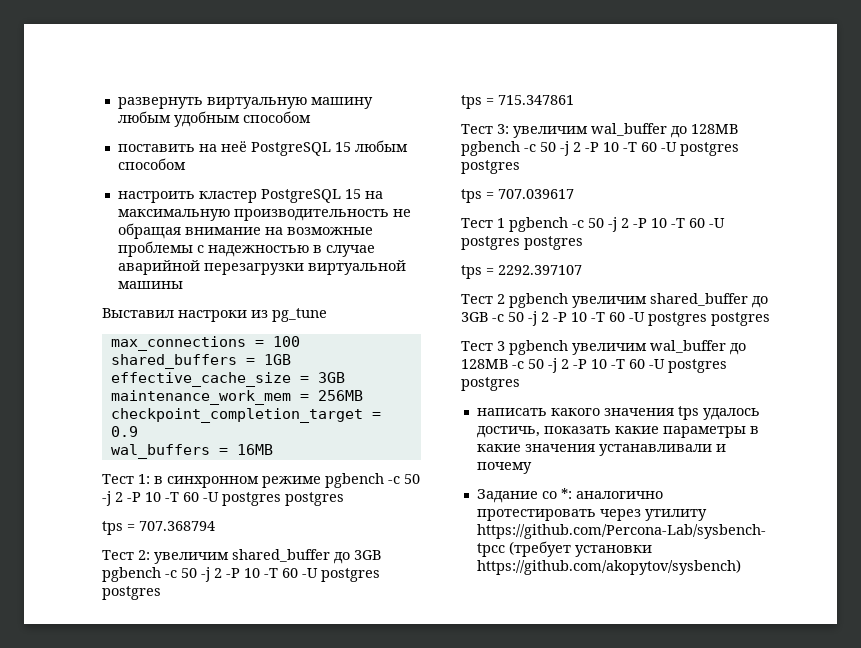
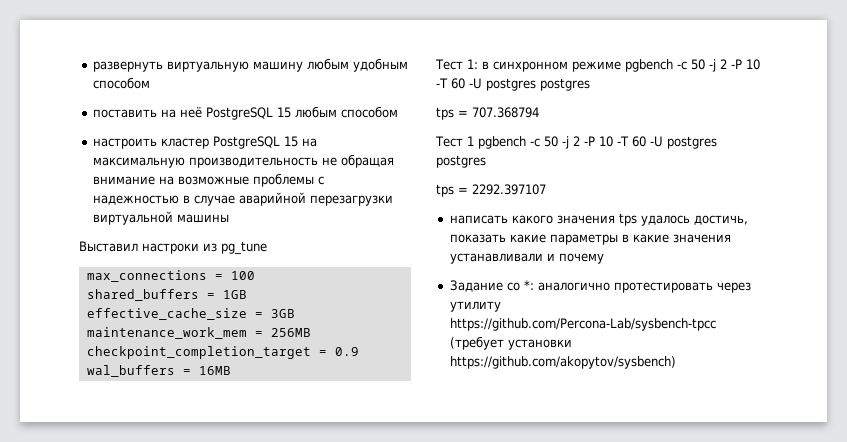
- Тест 2: увеличим shared_buffer до 3GB pgbench -c 50 -j 2 -P 10 -T 60 -U postgres postgres
- tps = 715.347861
- Тест 3: увеличим wal_buffer до 128MB pgbench -c 50 -j 2 -P 10 -T 60 -U postgres postgres
- tps = 707.039617
- Тест 2 pgbench увеличим shared_buffer до 3GB -c 50 -j 2 -P 10 -T 60 -U postgres postgres
- Тест 3 pgbench увеличим wal_buffer до 128MB -c 50 -j 2 -P 10 -T 60 -U postgres postgres

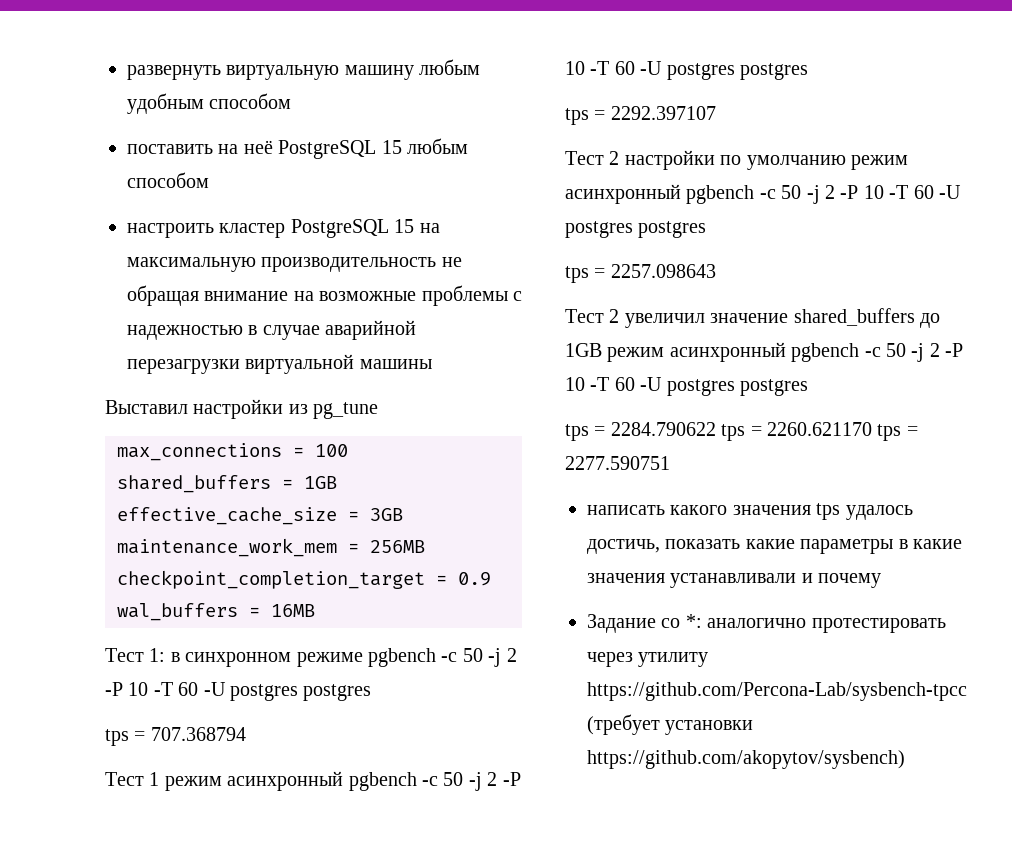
- Выставил настроки из pg_tune
+ Выставил настройки из pg_tune
- Тест 1 pgbench -c 50 -j 2 -P 10 -T 60 -U postgres postgres
+ Тест 1 режим асинхронный pgbench -c 50 -j 2 -P 10 -T 60 -U postgres postgres
+ Тест 2 настройки по умолчанию режим асинхронный pgbench -c 50 -j 2 -P 10 -T 60 -U postgres postgres
+ tps = 2257.098643
+ Тест 2 увеличил значение shared_buffers до 1GB режим асинхронный pgbench -c 50 -j 2 -P 10 -T 60 -U postgres postgres
+ tps = 2284.790622 tps = 2260.621170 tps = 2277.590751

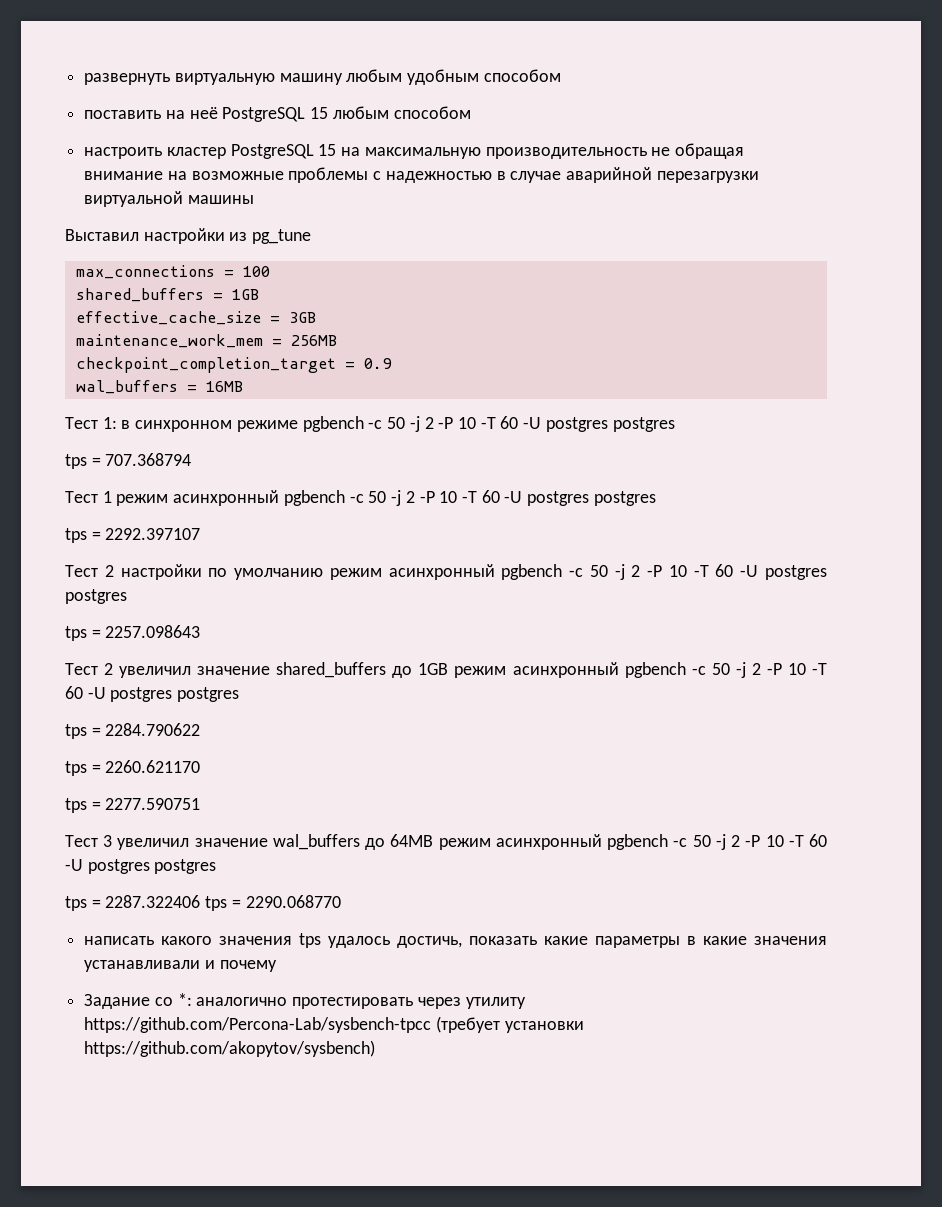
- tps = 2284.790622 tps = 2260.621170 tps = 2277.590751
+ tps = 2284.790622
+ tps = 2260.621170
+ tps = 2277.590751
+ Тест 3 увеличил значение wal_buffers до 64MB режим асинхронный pgbench -c 50 -j 2 -P 10 -T 60 -U postgres postgres
+ tps = 2287.322406 tps = 2290.068770

